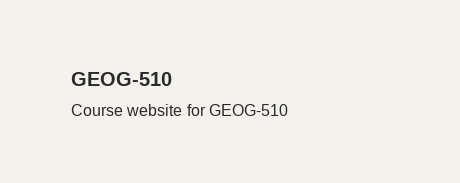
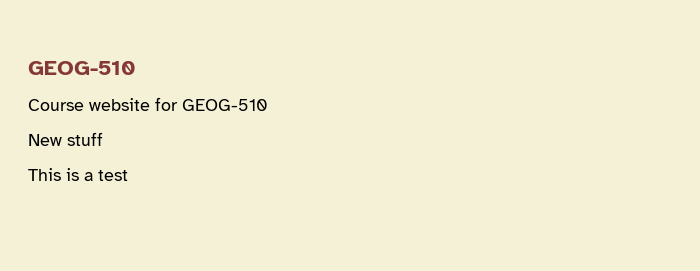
+ New stuff
+ This is a test

